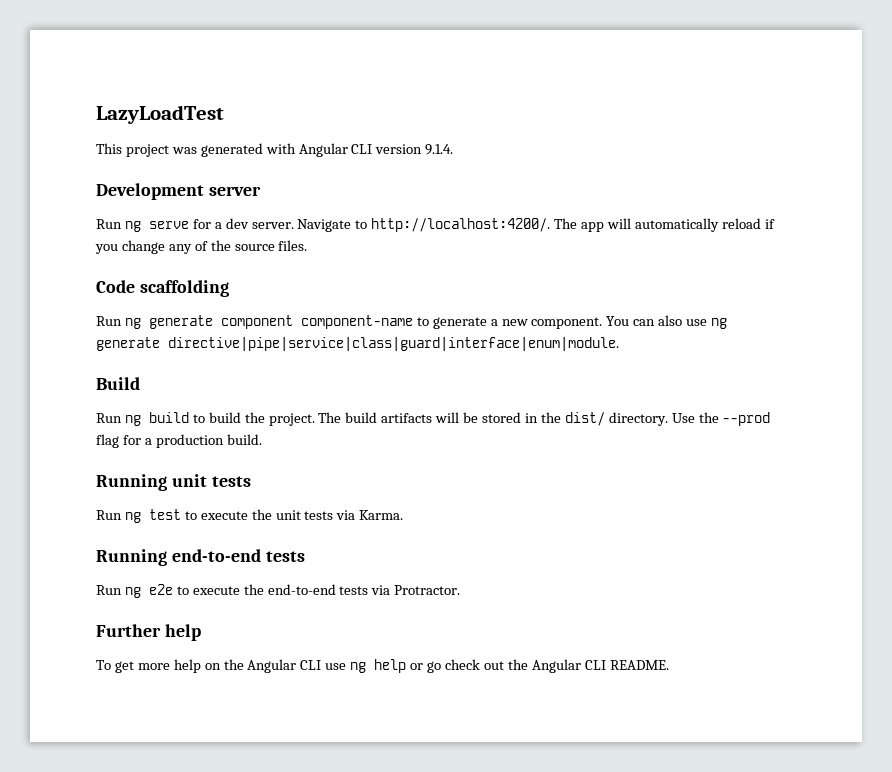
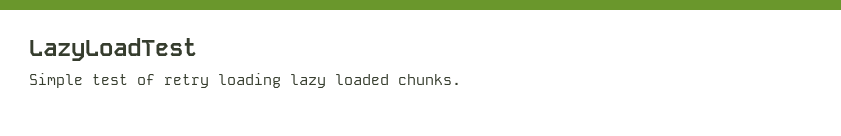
- This project was generated with Angular CLI version 9.1.4.
- Development server
- Run ng serve for a dev server. Navigate to http://localhost:4200/. The app will automatically reload if you change any of the source files.
- Code scaffolding
- Run ng generate component component-name to generate a new component. You can also use ng generate directive|pipe|service|class|guard|interface|enum|module.
- Build
- Run ng build to build the project. The build artifacts will be stored in the dist/ directory. Use the --prod flag for a production build.
- Running unit tests
- Run ng test to execute the unit tests via Karma.
- Running end-to-end tests
- Run ng e2e to execute the end-to-end tests via Protractor.
- Further help
- To get more help on the Angular CLI use ng help or go check out the Angular CLI README.
+ Simple test of retry loading lazy loaded chunks.

